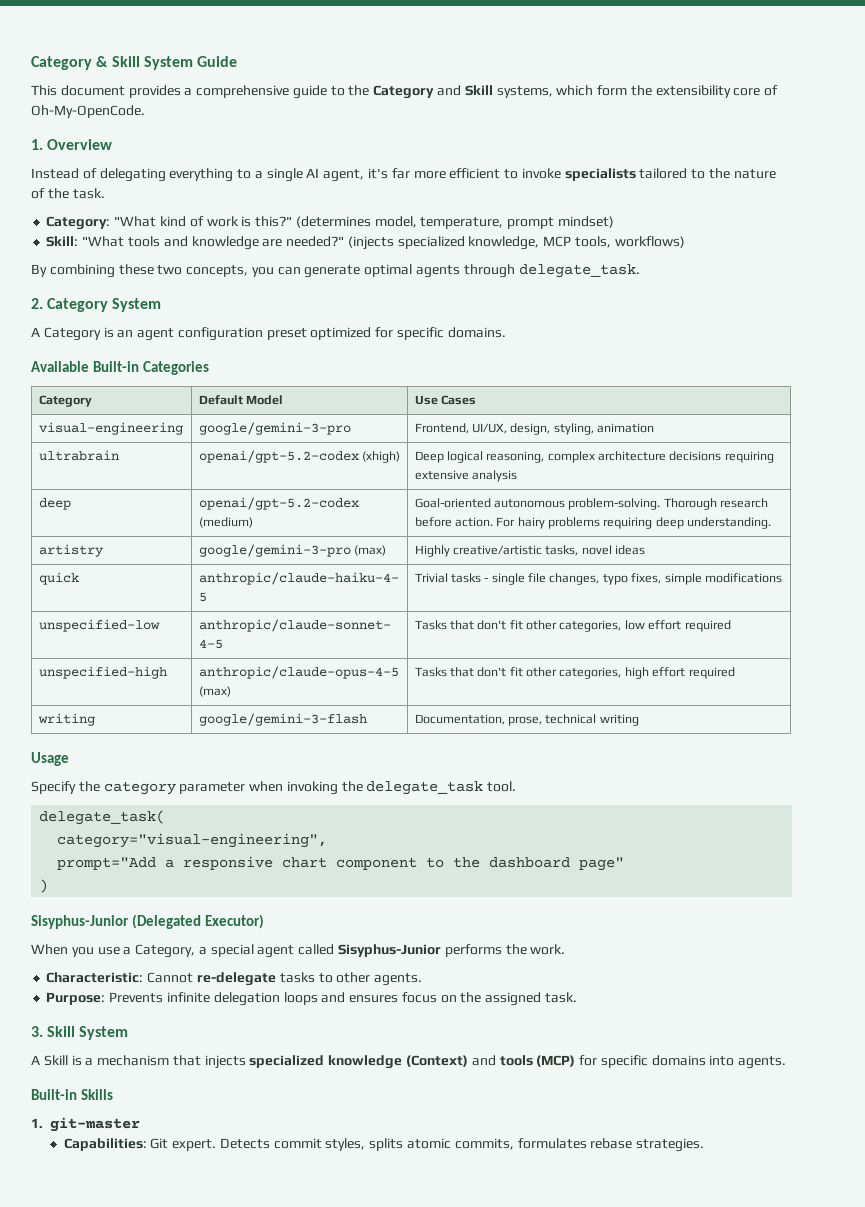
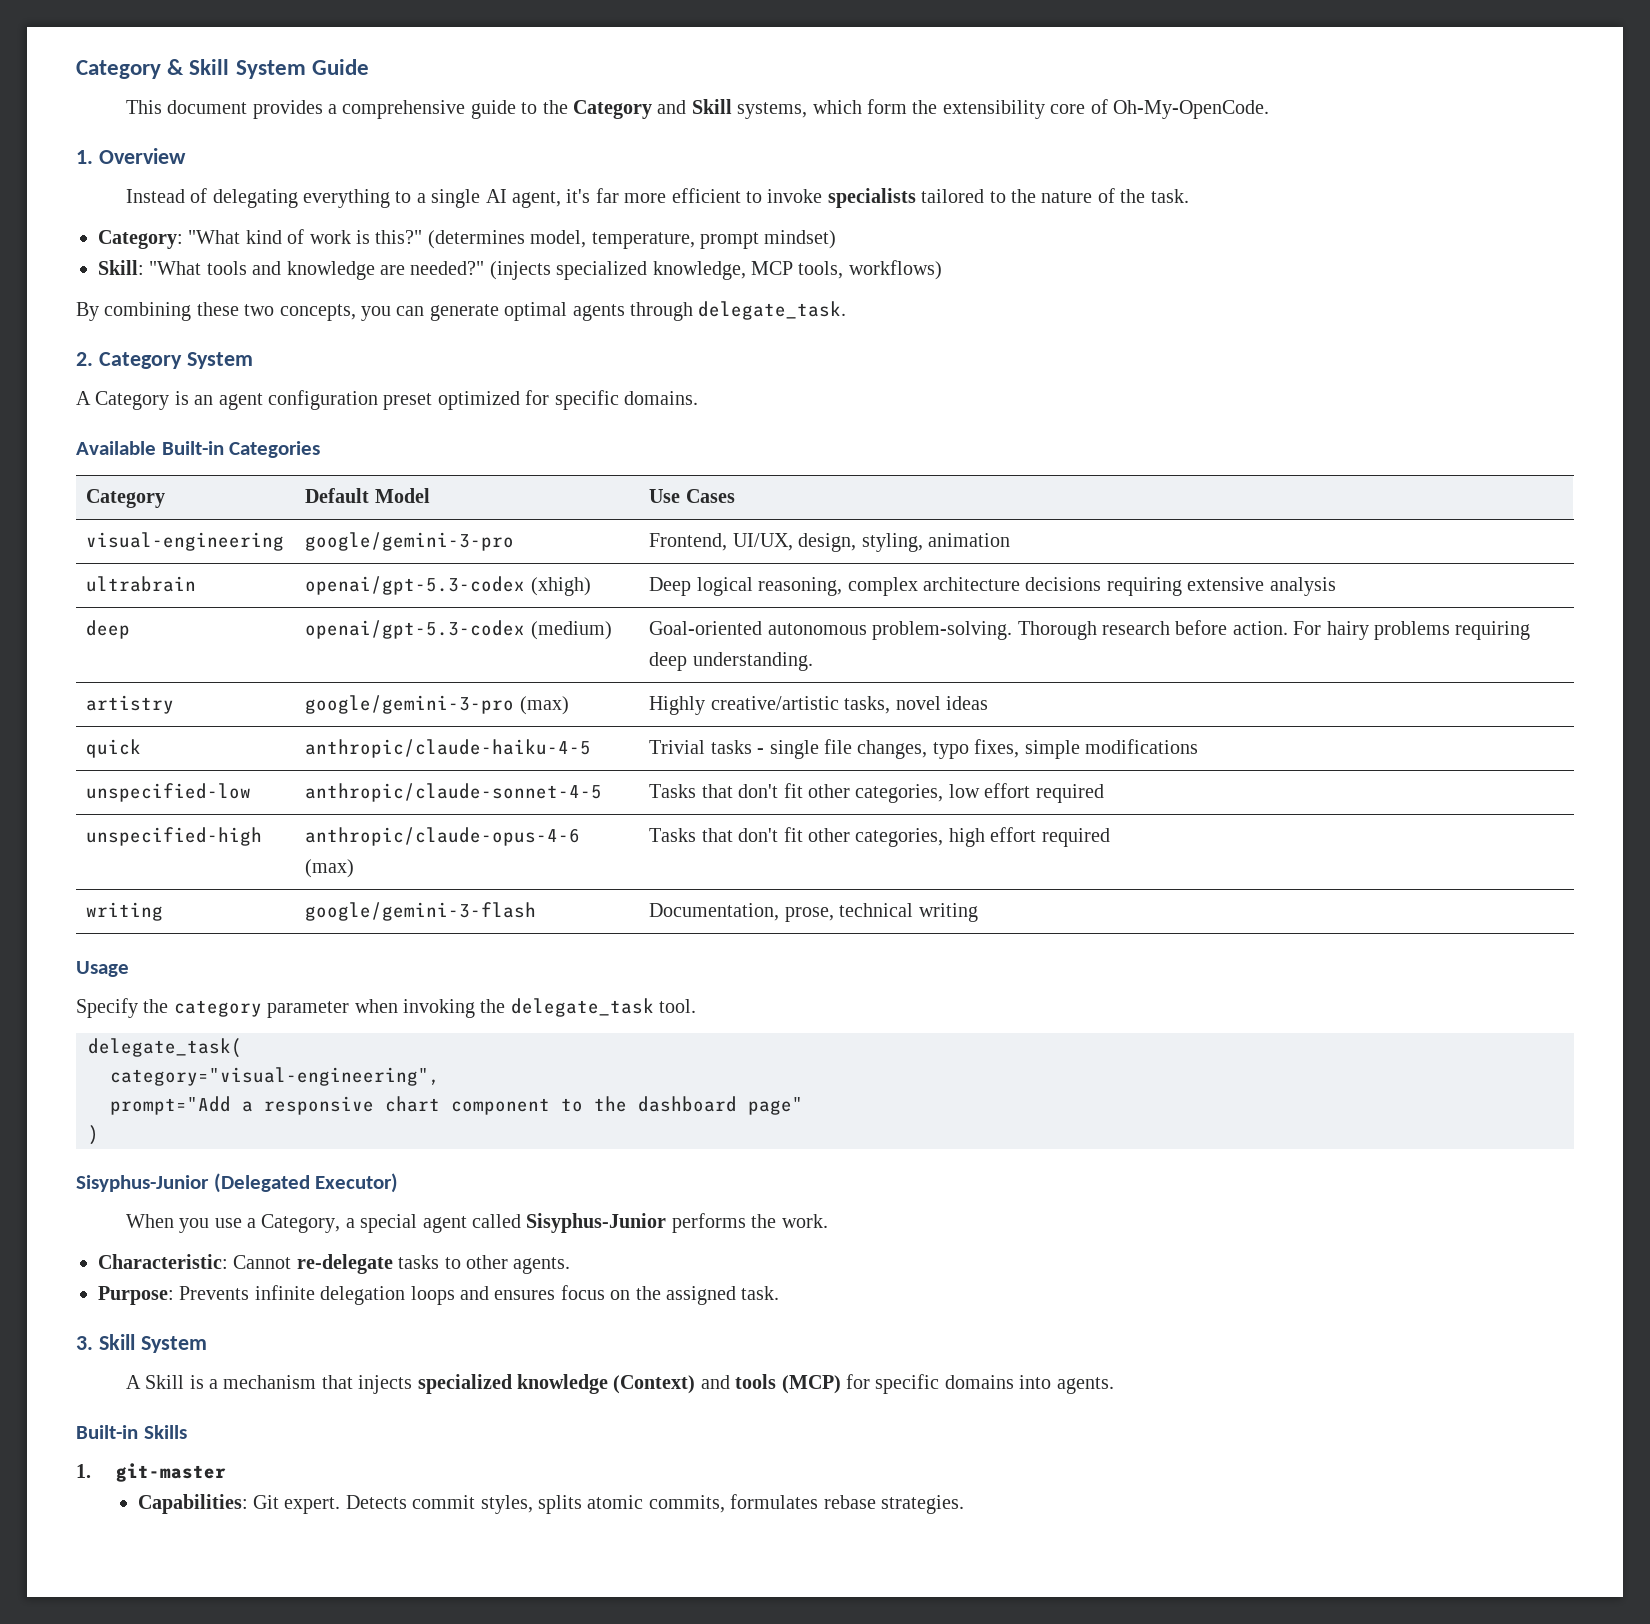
- ultrabrain | openai/gpt-5.2-codex (xhigh) | Deep logical reasoning, complex architecture decisions requiring extensive analysis
+ ultrabrain | openai/gpt-5.3-codex (xhigh) | Deep logical reasoning, complex architecture decisions requiring extensive analysis
- deep | openai/gpt-5.2-codex (medium) | Goal-oriented autonomous problem-solving. Thorough research before action. For hairy problems requiring deep understanding.
+ deep | openai/gpt-5.3-codex (medium) | Goal-oriented autonomous problem-solving. Thorough research before action. For hairy problems requiring deep understanding.
- unspecified-high | anthropic/claude-opus-4-5 (max) | Tasks that don't fit other categories, high effort required
+ unspecified-high | anthropic/claude-opus-4-6 (max) | Tasks that don't fit other categories, high effort required

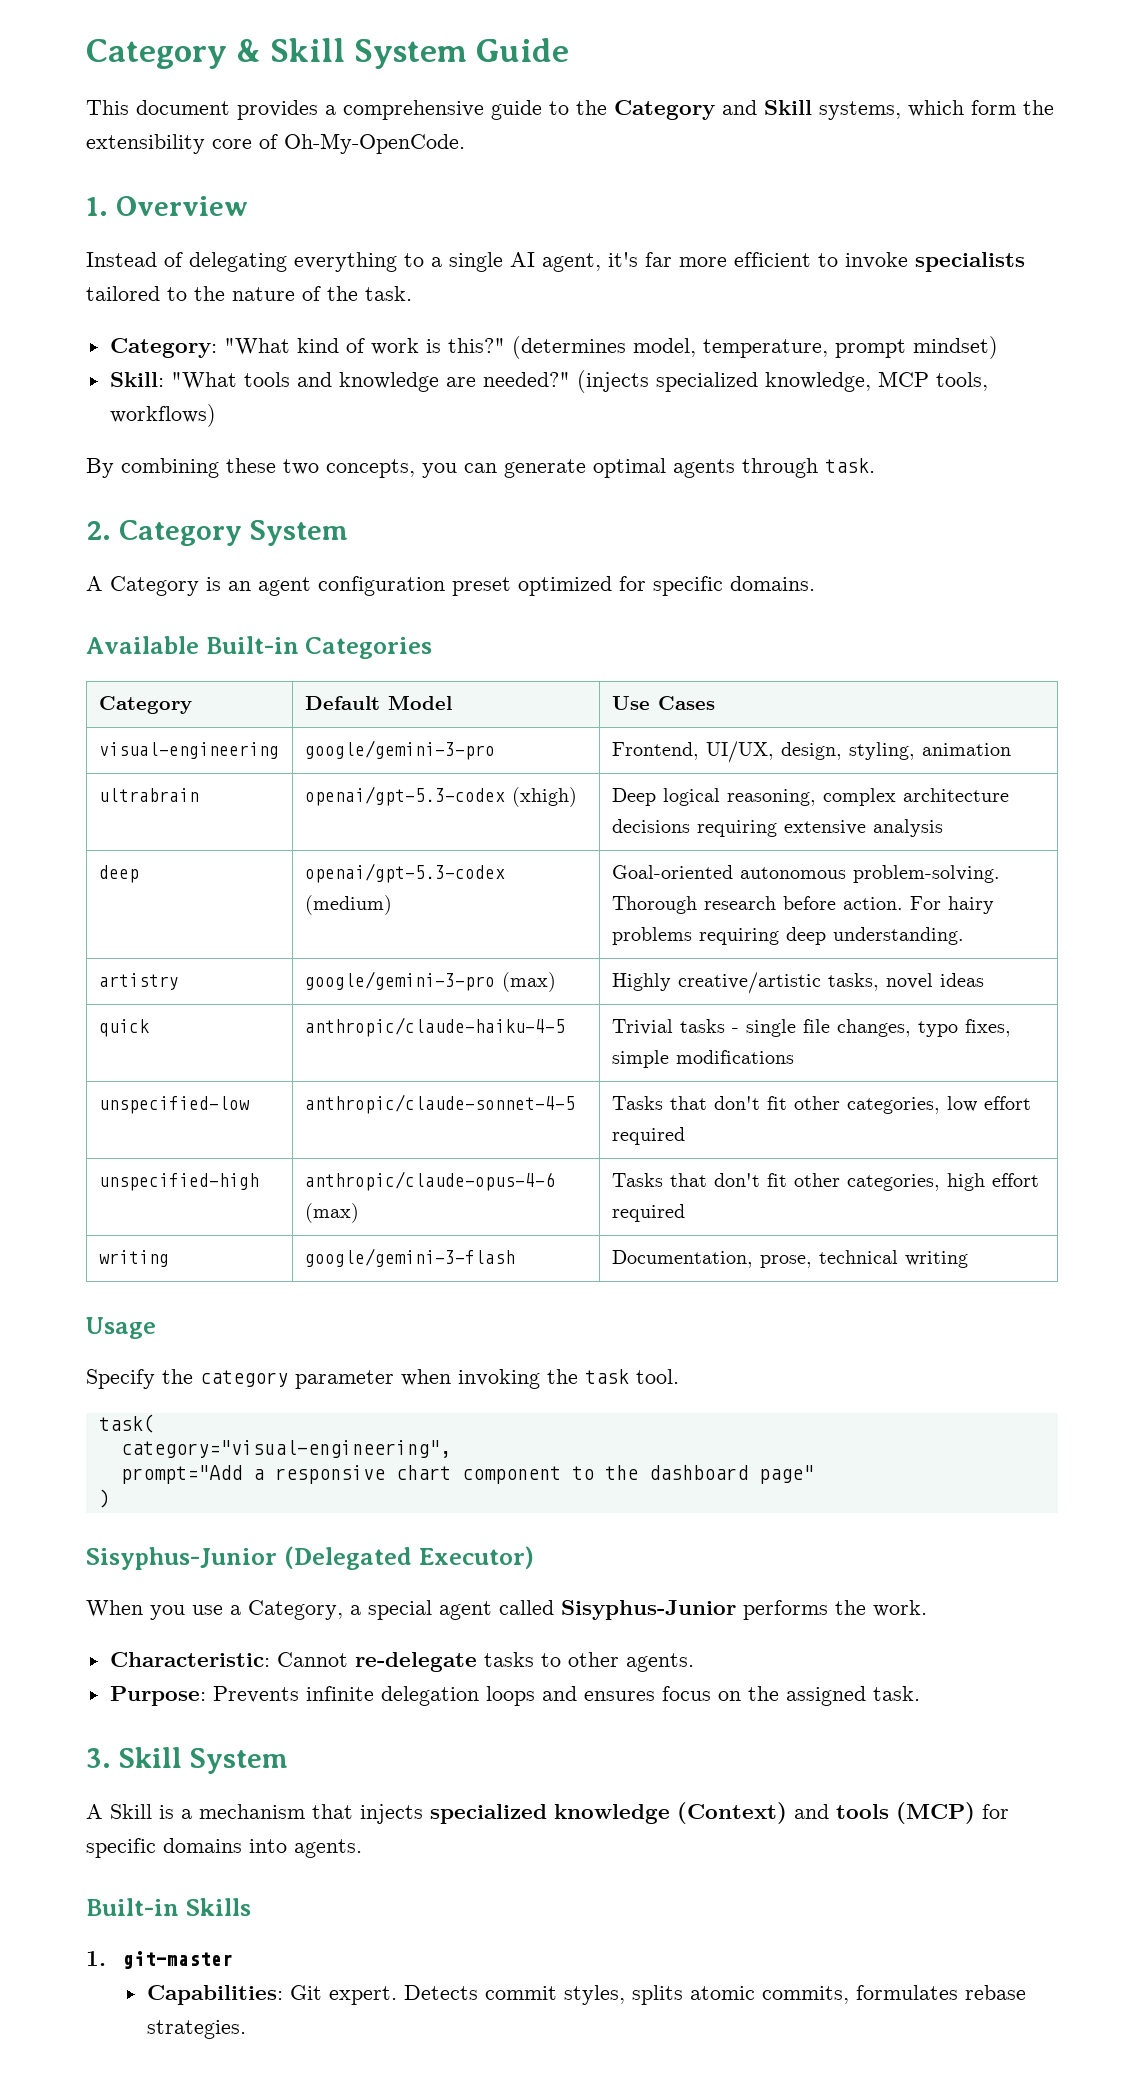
- By combining these two concepts, you can generate optimal agents through delegate_task.
+ By combining these two concepts, you can generate optimal agents through task.
- Specify the category parameter when invoking the delegate_task tool.
+ Specify the category parameter when invoking the task tool.
- delegate_task(
+ task(

